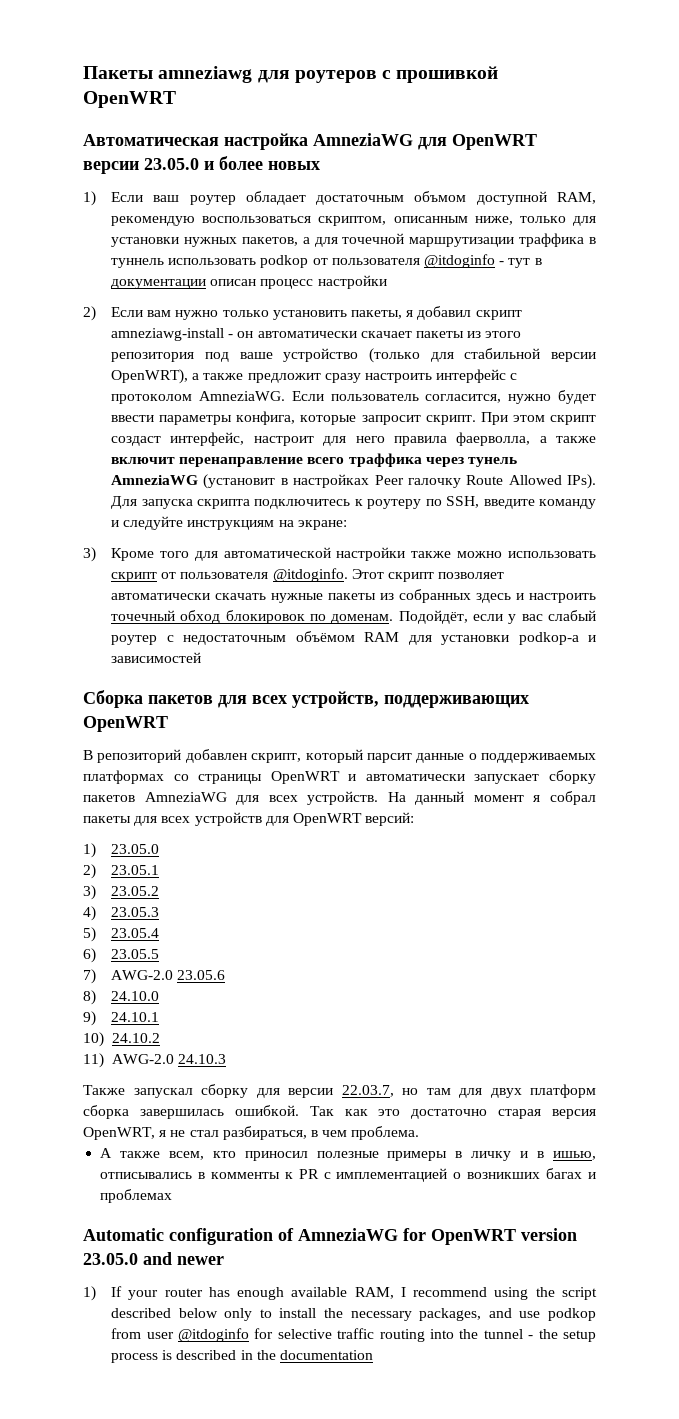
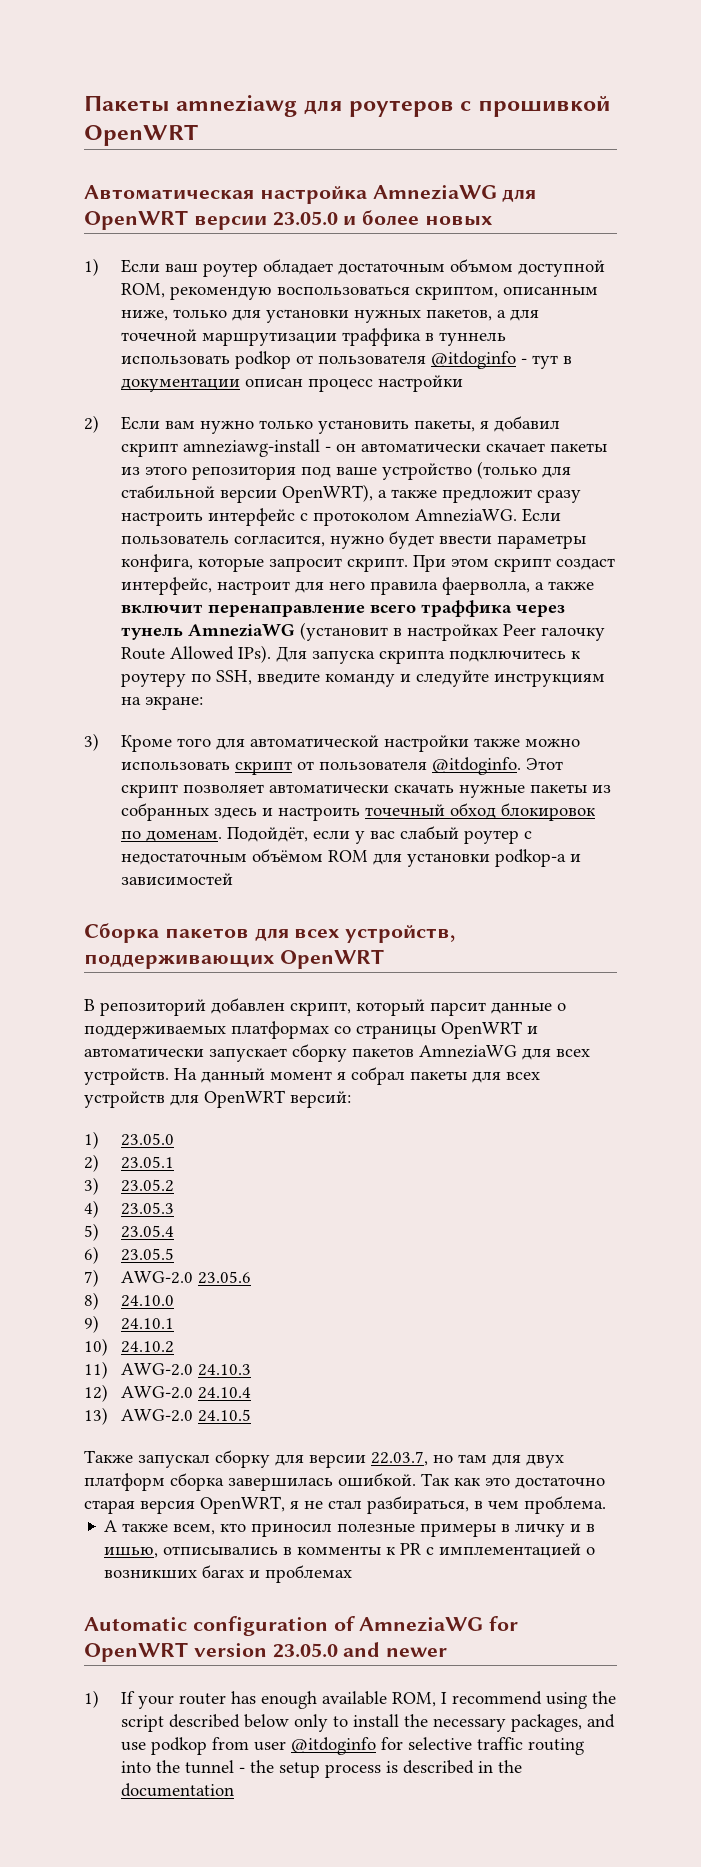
- 1) Если ваш роутер обладает достаточным объмом доступной RAM, рекомендую воспользоваться скриптом, описанным ниже, только для установки нужных пакетов, а для точечной маршрутизации траффика в туннель использовать podkop от пользователя @itdoginfo - тут в документации описан процесс настройки
+ 1) Если ваш роутер обладает достаточным объмом доступной ROM, рекомендую воспользоваться скриптом, описанным ниже, только для установки нужных пакетов, а для точечной маршрутизации траффика в туннель использовать podkop от пользователя @itdoginfo - тут в документации описан процесс настройки
- Подойдёт, если у вас слабый роутер с недостаточным объёмом RAM для установки podkop-a и зависимостей
+ Подойдёт, если у вас слабый роутер с недостаточным объёмом ROM для установки podkop-a и зависимостей
+ 12) AWG-2.0 24.10.4
+ 13) AWG-2.0 24.10.5
- 1) If your router has enough available RAM, I recommend using the script described below only to install the necessary packages, and use podkop from user @itdoginfo for selective traffic routing into the tunnel - the setup process is described in the documentation
+ 1) If your router has enough available ROM, I recommend using the script described below only to install the necessary packages, and use podkop from user @itdoginfo for selective traffic routing into the tunnel - the setup process is described in the documentation

